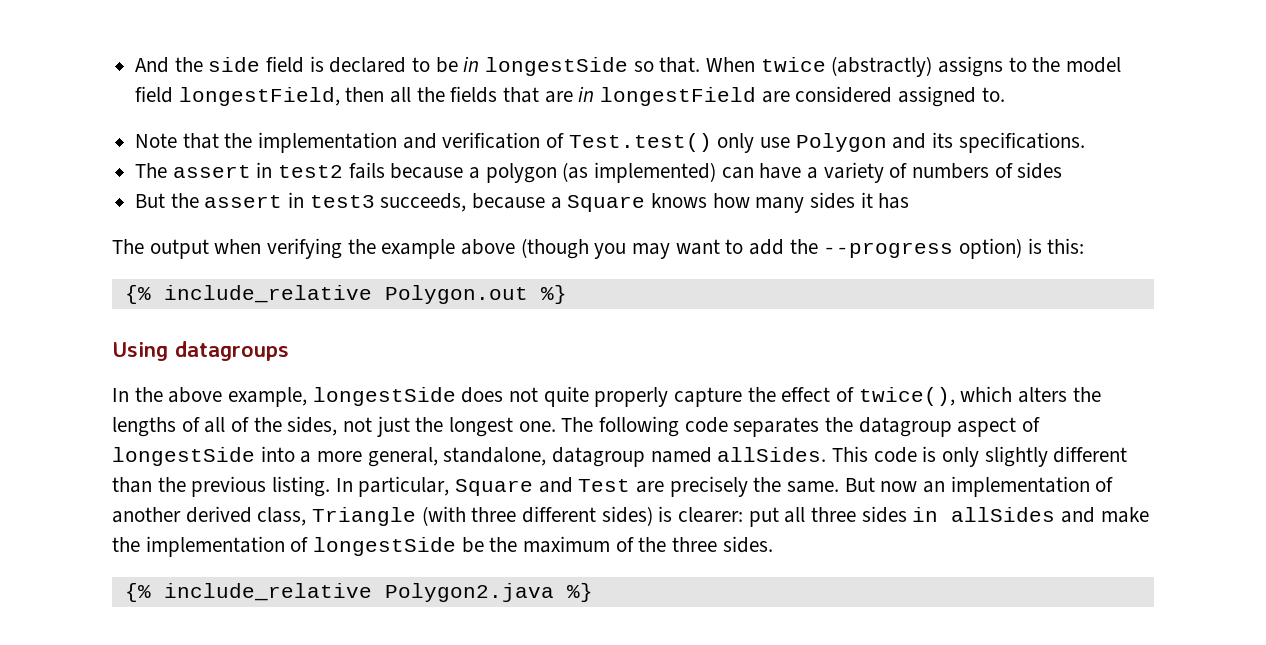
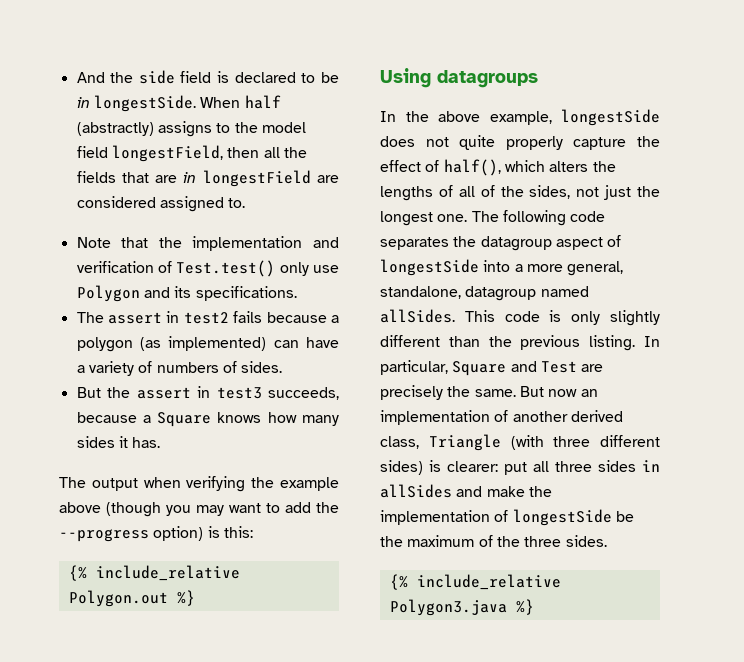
- And the side field is declared to be in longestSide so that. When twice (abstractly) assigns to the model field longestField, then all the fields that are in longestField are considered assigned to.
+ And the side field is declared to be in longestSide. When half (abstractly) assigns to the model field longestField, then all the fields that are in longestField are considered assigned to.
- The assert in test2 fails because a polygon (as implemented) can have a variety of numbers of sides
+ The assert in test2 fails because a polygon (as implemented) can have a variety of numbers of sides.
- But the assert in test3 succeeds, because a Square knows how many sides it has
+ But the assert in test3 succeeds, because a Square knows how many sides it has.
- In the above example, longestSide does not quite properly capture the effect of twice(), which alters the lengths of all of the sides, not just the longest one.
+ In the above example, longestSide does not quite properly capture the effect of half(), which alters the lengths of all of the sides, not just the longest one.
- {% include_relative Polygon2.java %}
+ {% include_relative Polygon3.java %}

